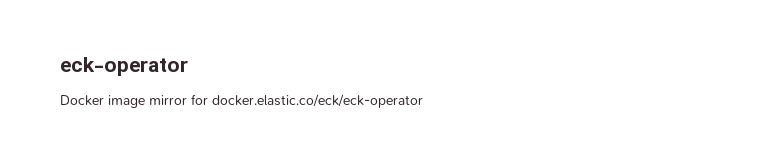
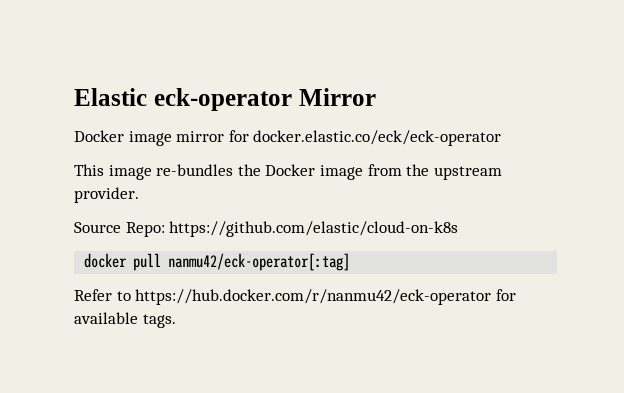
- eck-operator
+ Elastic eck-operator Mirror
+ This image re-bundles the Docker image from the upstream provider.
+ Source Repo: https://github.com/elastic/cloud-on-k8s
+ docker pull nanmu42/eck-operator[:tag]
+ Refer to https://hub.docker.com/r/nanmu42/eck-operator for available tags.

